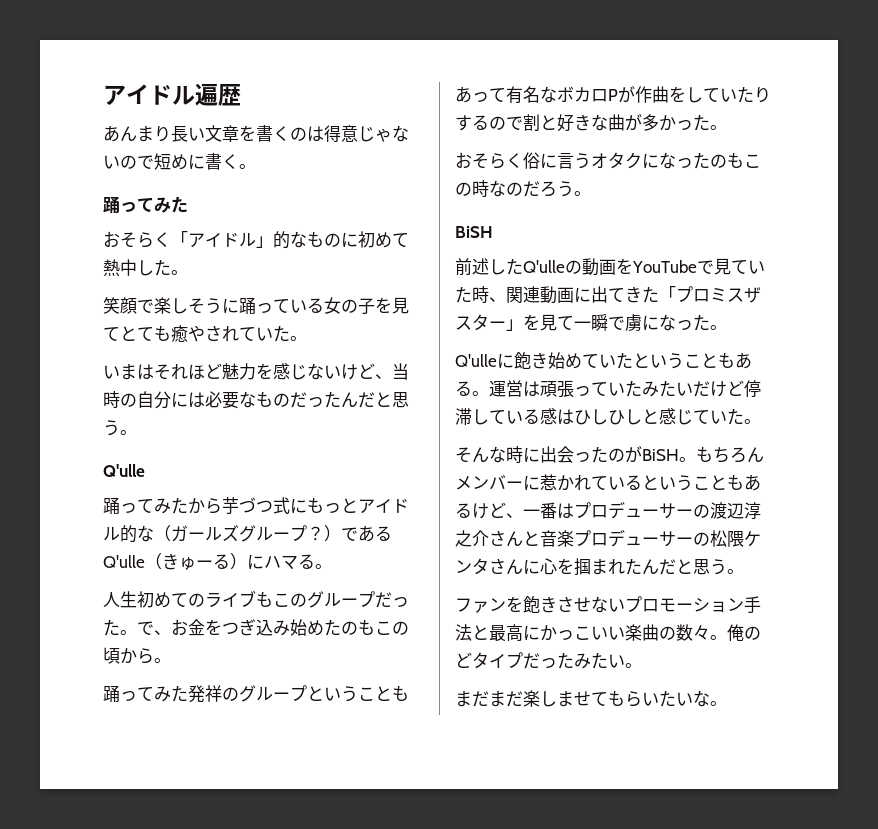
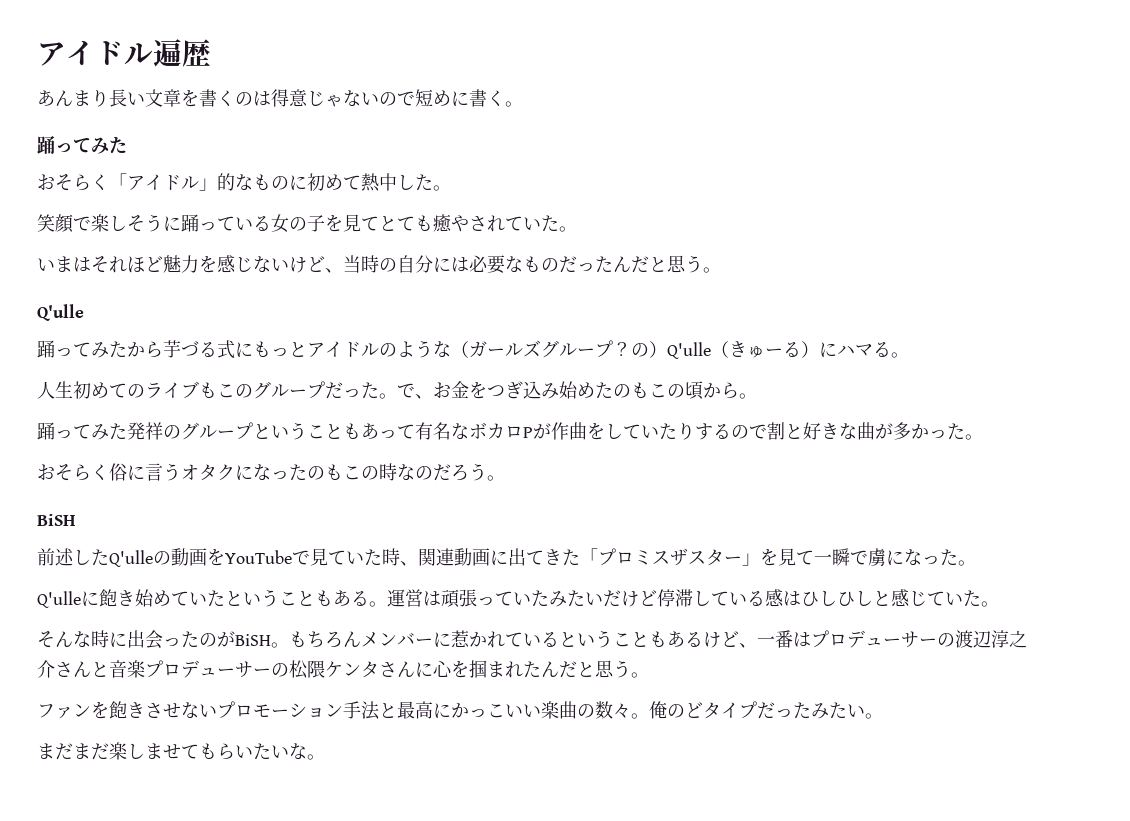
- 踊ってみたから芋づつ式にもっとアイドル的な（ガールズグループ？）であるQ'ulle（きゅーる）にハマる。
+ 踊ってみたから芋づる式にもっとアイドルのような（ガールズグループ？の）Q'ulle（きゅーる）にハマる。

